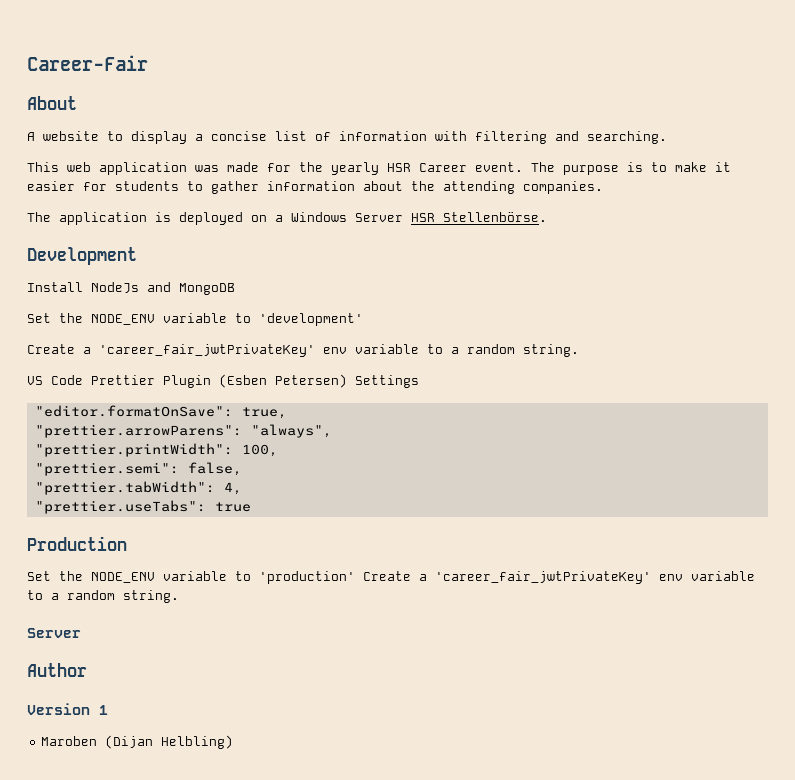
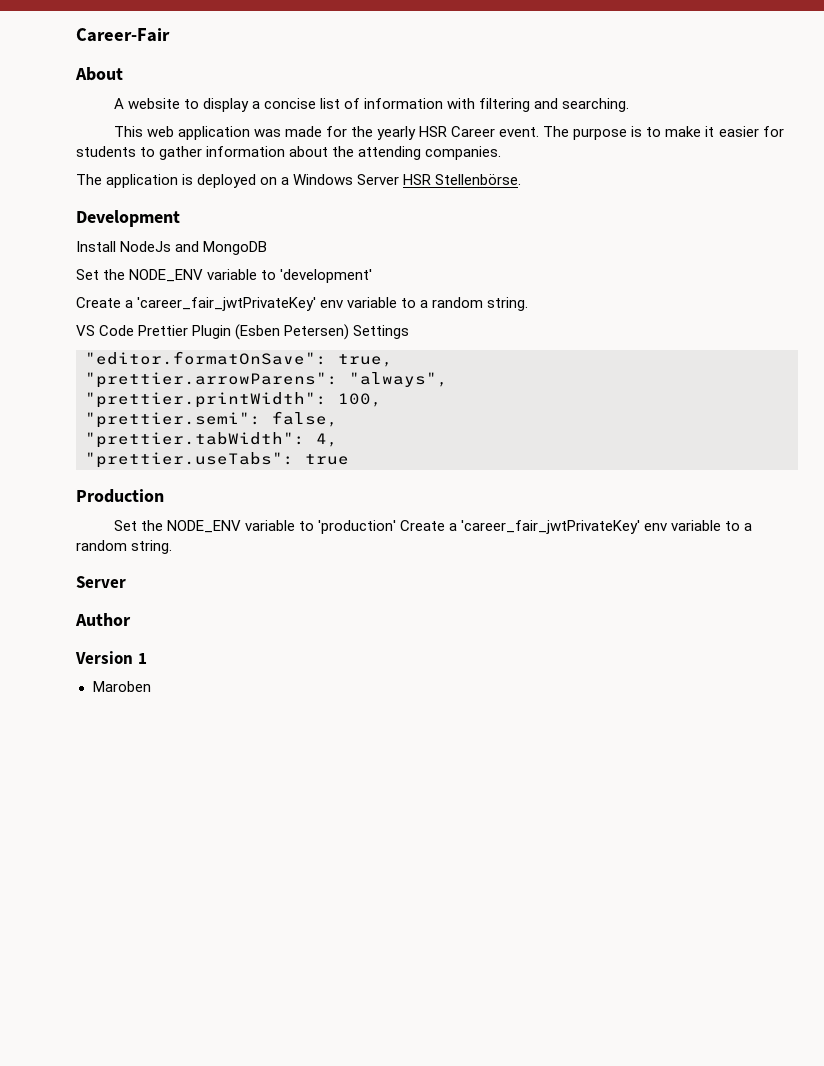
- Maroben (Dijan Helbling)
+ Maroben

